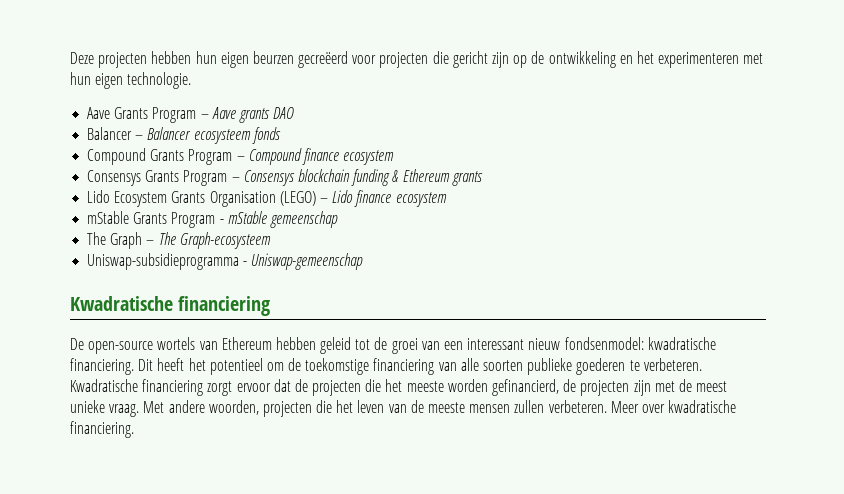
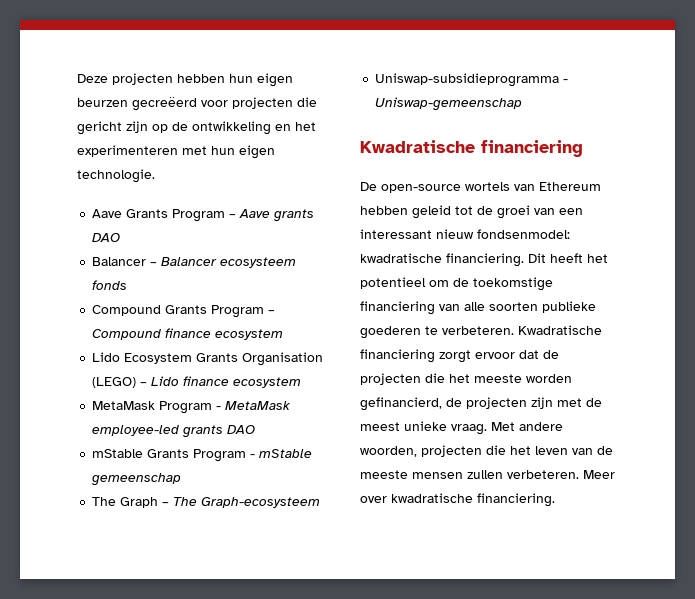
- Consensys Grants Program – Consensys blockchain funding & Ethereum grants
+ MetaMask Program - MetaMask employee-led grants DAO

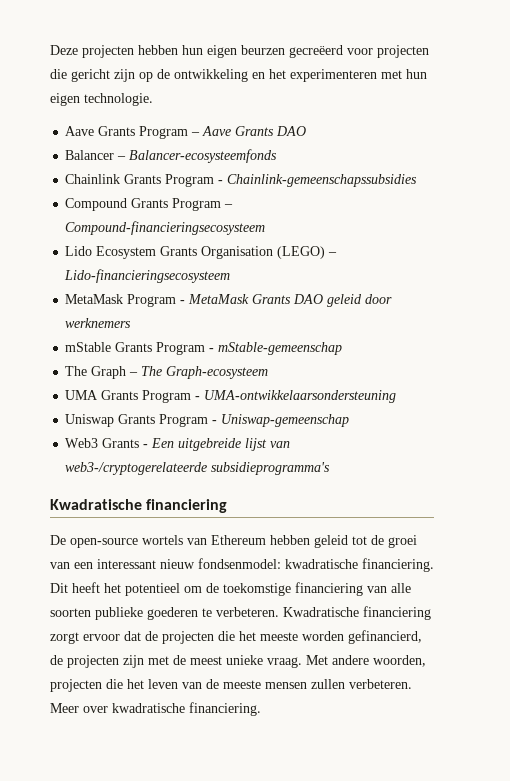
- Aave Grants Program – Aave grants DAO
+ Aave Grants Program – Aave Grants DAO
- Balancer – Balancer ecosysteem fonds
+ Balancer – Balancer-ecosysteemfonds
+ Chainlink Grants Program - Chainlink-gemeenschapssubsidies
- Compound Grants Program – Compound finance ecosystem
+ Compound Grants Program – Compound-financieringsecosysteem
- Lido Ecosystem Grants Organisation (LEGO) – Lido finance ecosystem
+ Lido Ecosystem Grants Organisation (LEGO) – Lido-financieringsecosysteem
- MetaMask Program - MetaMask employee-led grants DAO
+ MetaMask Program - MetaMask Grants DAO geleid door werknemers
- mStable Grants Program - mStable gemeenschap
+ mStable Grants Program - mStable-gemeenschap
- Uniswap-subsidieprogramma - Uniswap-gemeenschap
+ UMA Grants Program - UMA-ontwikkelaarsondersteuning
+ Uniswap Grants Program - Uniswap-gemeenschap
+ Web3 Grants - Een uitgebreide lijst van web3-/cryptogerelateerde subsidieprogramma's

